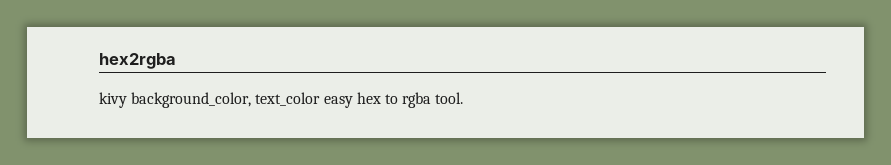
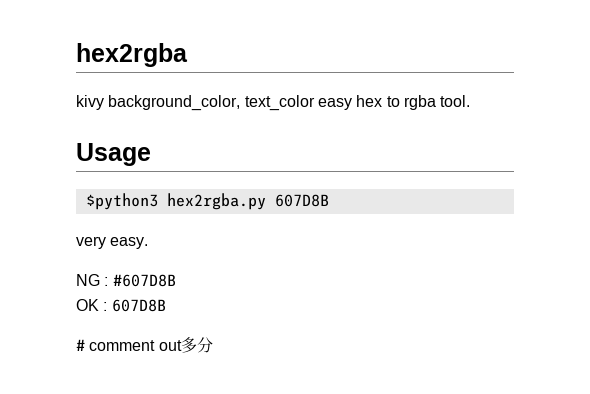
+ Usage
+ $python3 hex2rgba.py 607D8B
+ very easy.
+ NG : #607D8B
+ OK : 607D8B
+ # comment out多分

